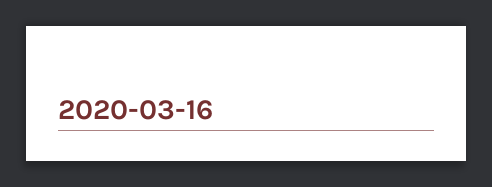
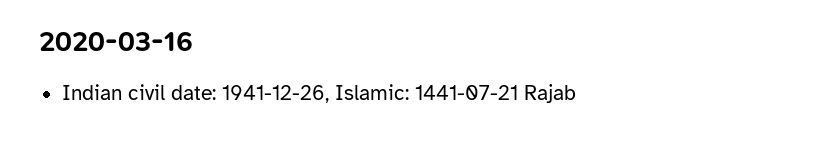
+ Indian civil date: 1941-12-26, Islamic: 1441-07-21 Rajab

